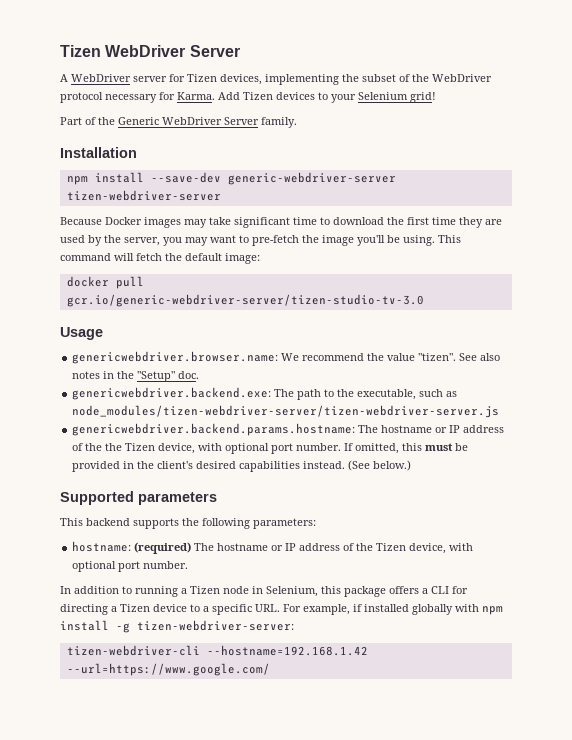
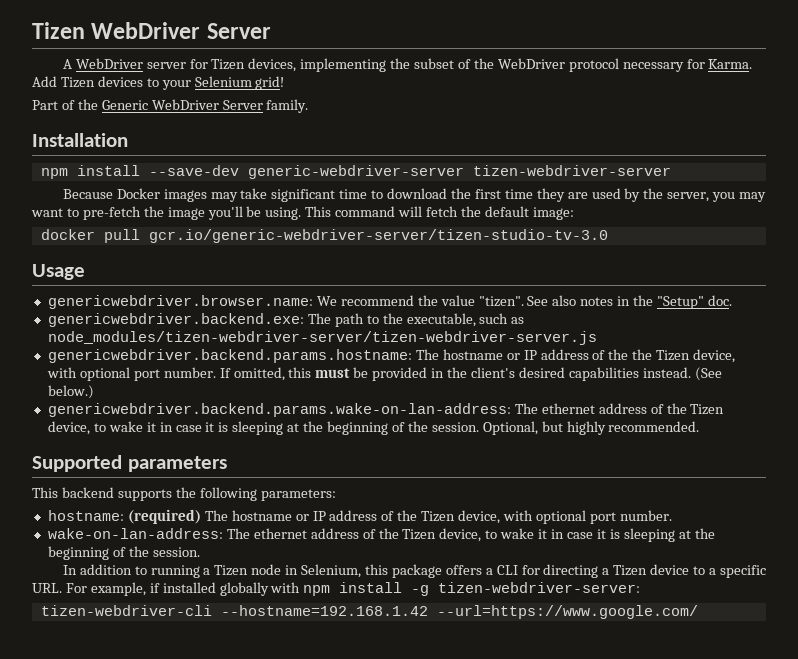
+ genericwebdriver.backend.params.wake-on-lan-address: The ethernet address of the Tizen device, to wake it in case it is sleeping at the beginning of the session. Optional, but highly recommended.
+ wake-on-lan-address: The ethernet address of the Tizen device, to wake it in case it is sleeping at the beginning of the session.

